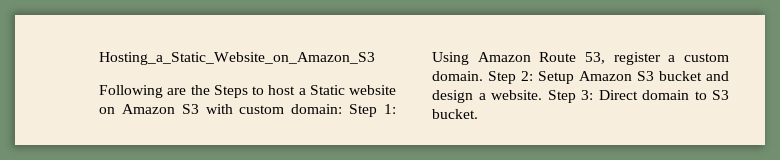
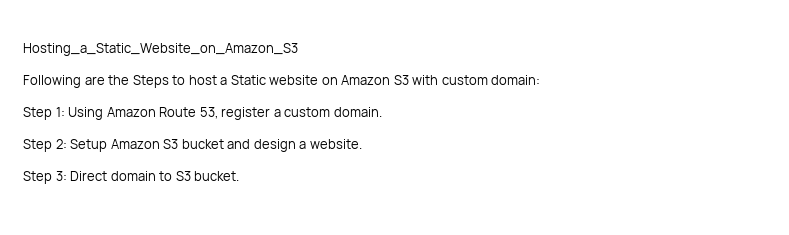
- Following are the Steps to host a Static website on Amazon S3 with custom domain: Step 1: Using Amazon Route 53, register a custom domain. Step 2: Setup Amazon S3 bucket and design a website. Step 3: Direct domain to S3 bucket.
+ Following are the Steps to host a Static website on Amazon S3 with custom domain:
+ Step 1: Using Amazon Route 53, register a custom domain.
+ Step 2: Setup Amazon S3 bucket and design a website.
+ Step 3: Direct domain to S3 bucket.

